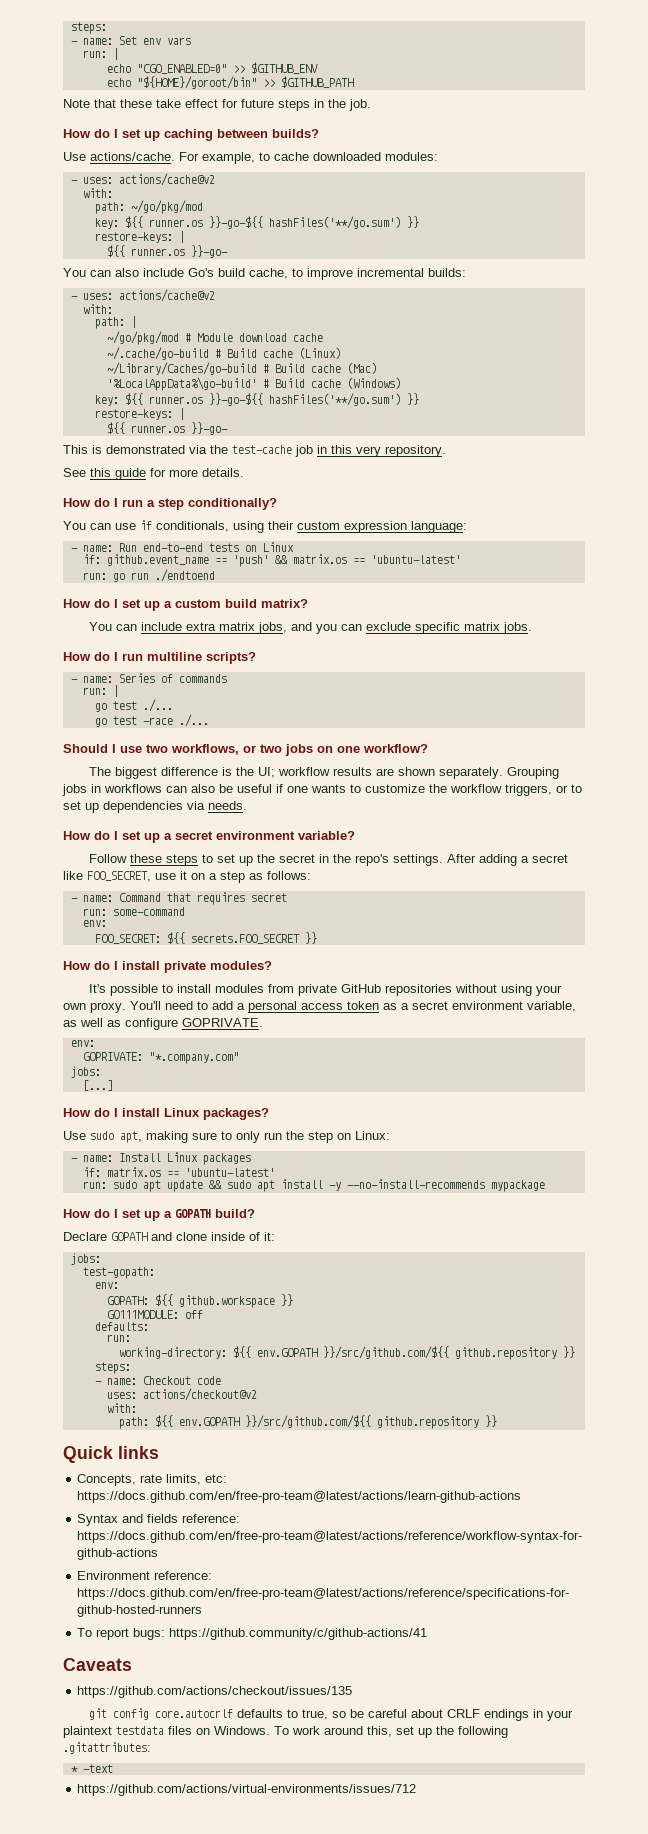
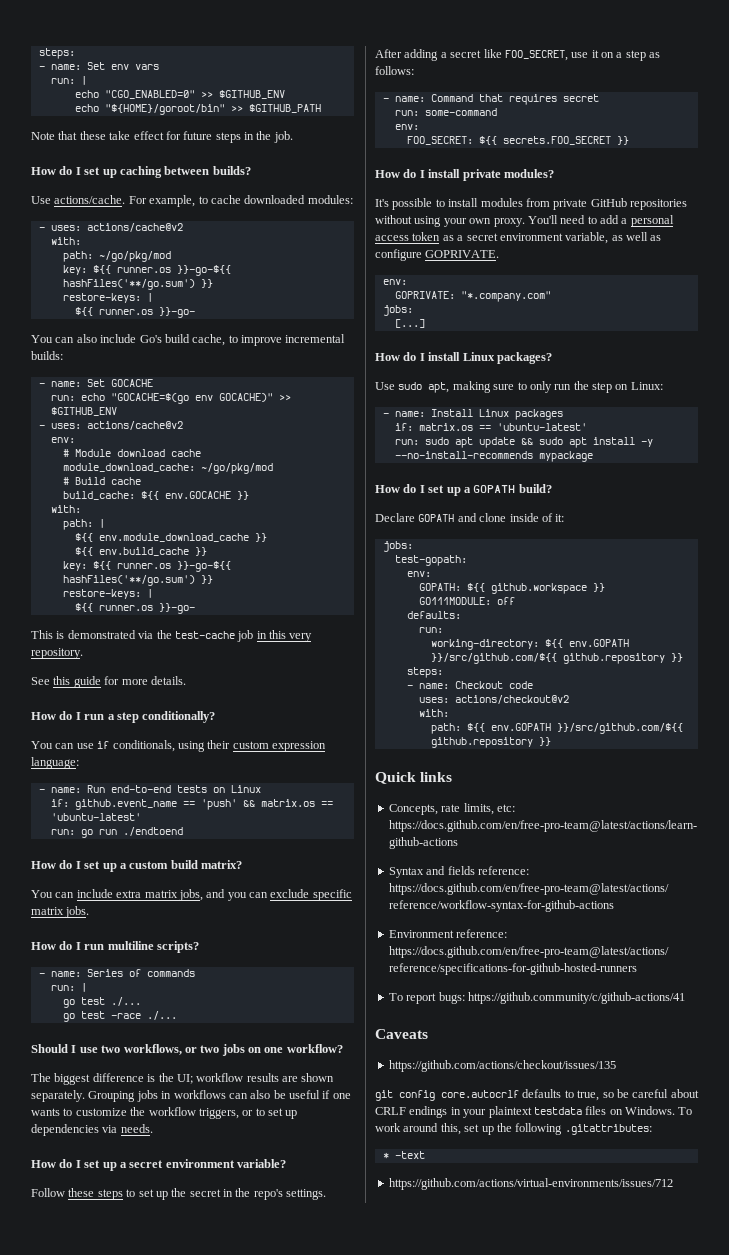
  You can also include Go's build cache, to improve incremental builds:
+ - name: Set GOCACHE
+ run: echo "GOCACHE=$(go env GOCACHE)" >> $GITHUB_ENV
  - uses: actions/cache@v2
+ env:
+ # Module download cache
+ module_download_cache: ~/go/pkg/mod
+ # Build cache
+ build_cache: ${{ env.GOCACHE }}
  with:
  path: |
- ~/go/pkg/mod # Module download cache
- ~/.cache/go-build # Build cache (Linux)
- ~/Library/Caches/go-build # Build cache (Mac)
- '%LocalAppData%\go-build' # Build cache (Windows)
+ ${{ env.module_download_cache }}
+ ${{ env.build_cache }}

